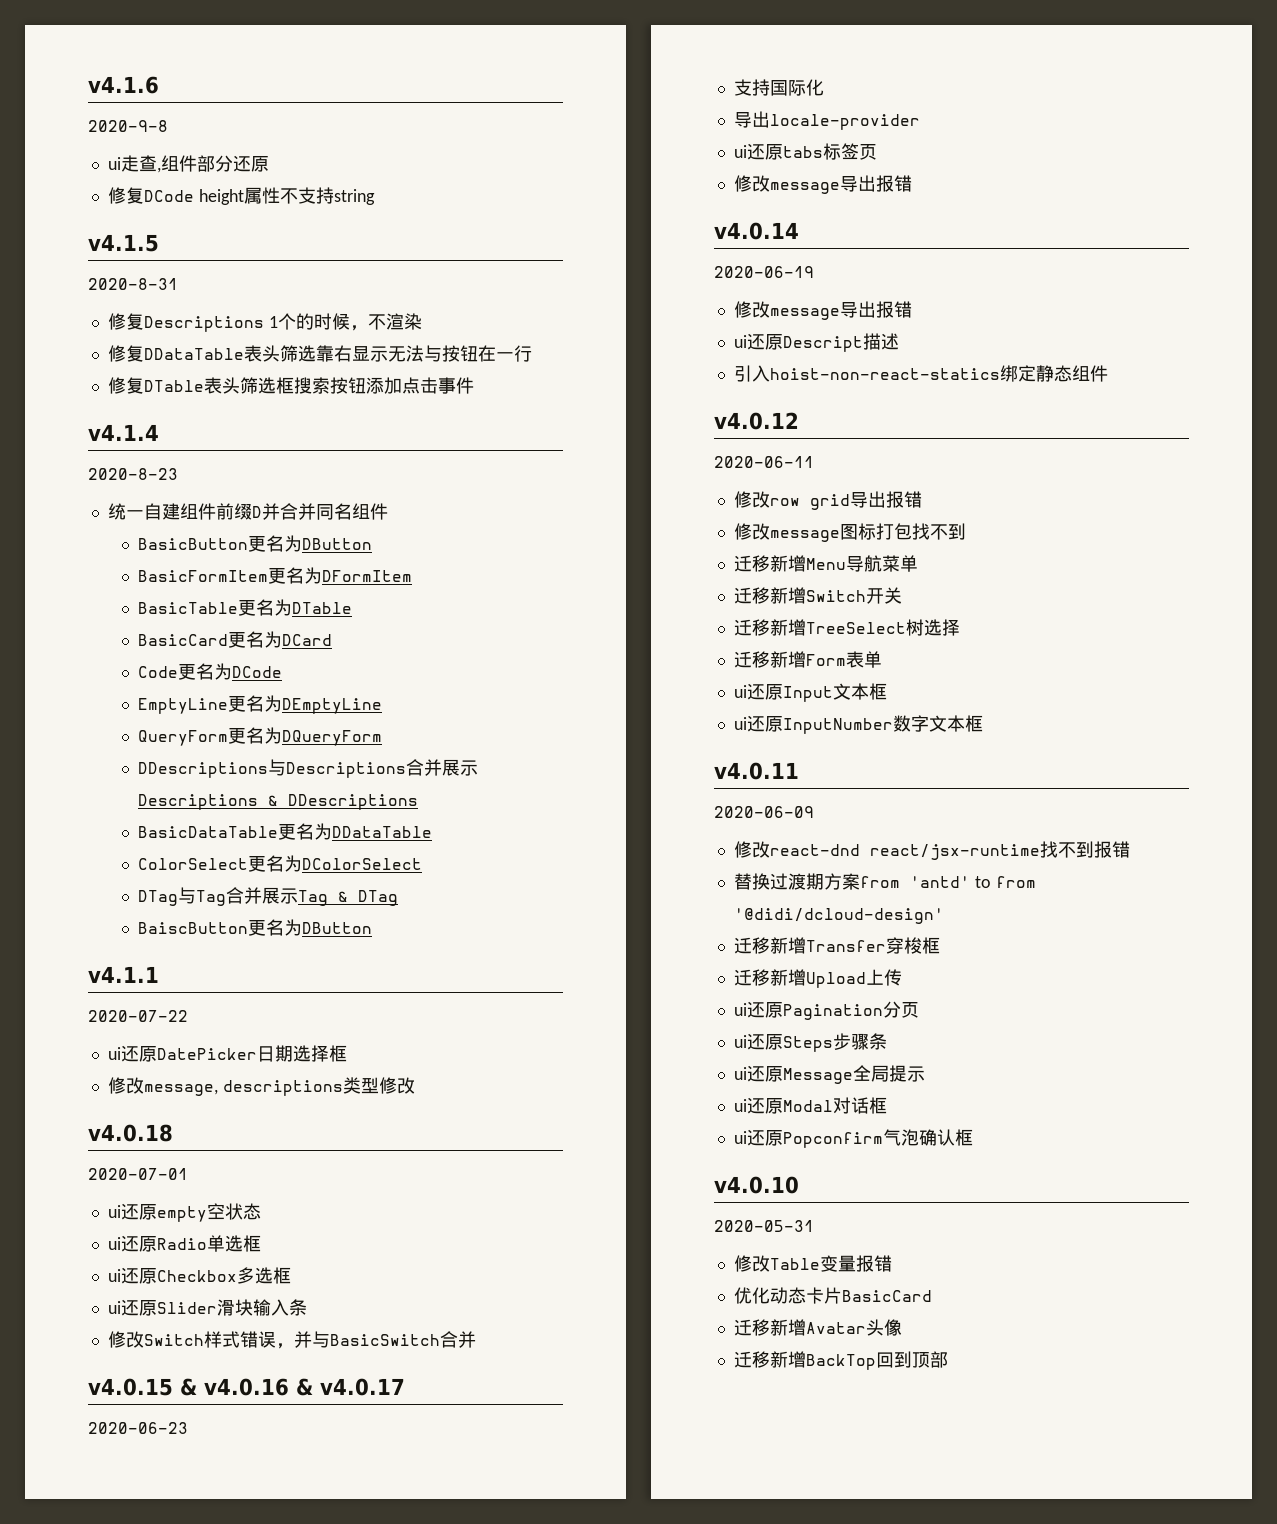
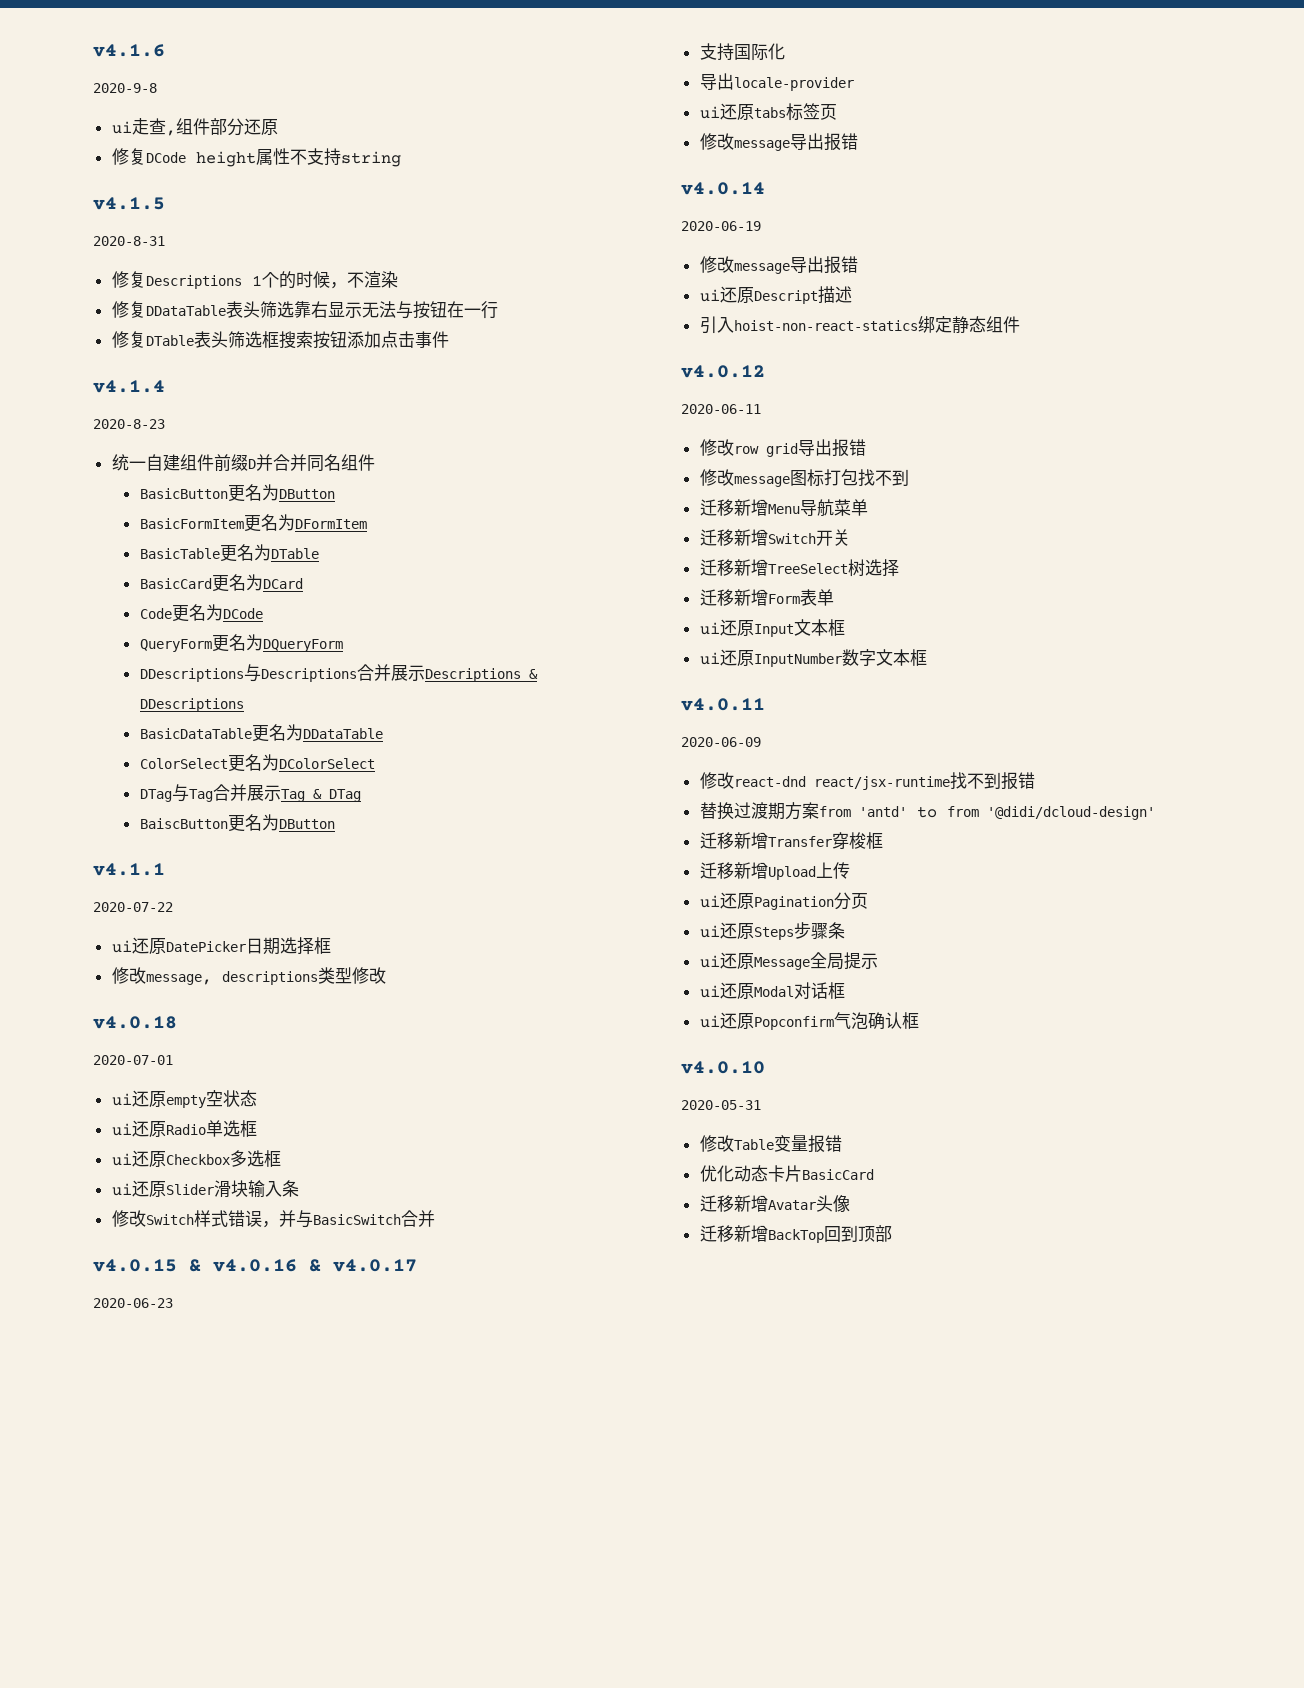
- EmptyLine更名为DEmptyLine

